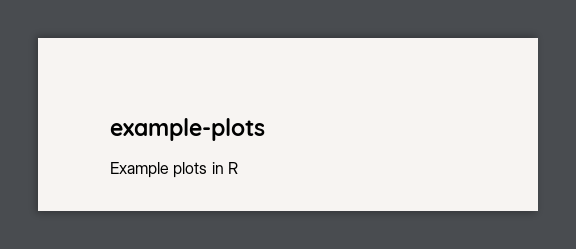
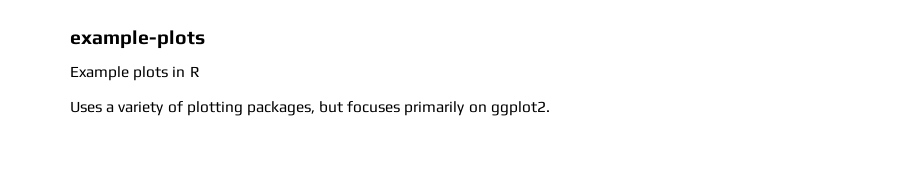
+ Uses a variety of plotting packages, but focuses primarily on ggplot2.

